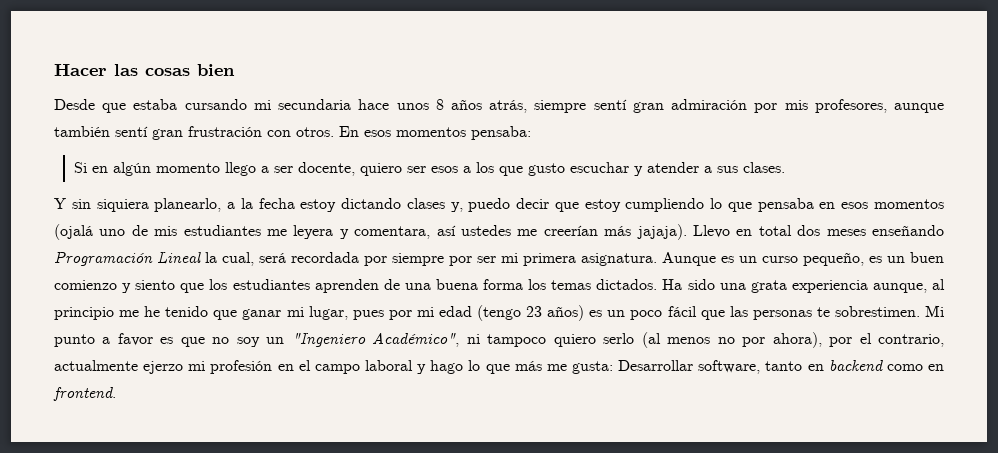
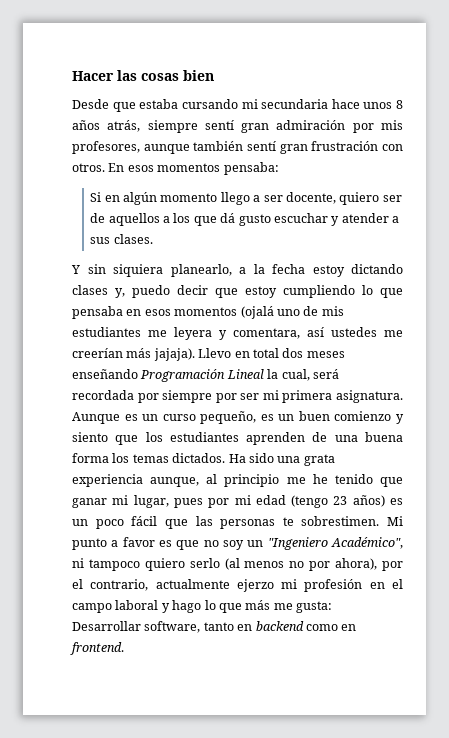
- Si en algún momento llego a ser docente, quiero ser esos a los que gusto escuchar y atender a sus clases.
+ Si en algún momento llego a ser docente, quiero ser de aquellos a los que dá gusto escuchar y atender a sus clases.

